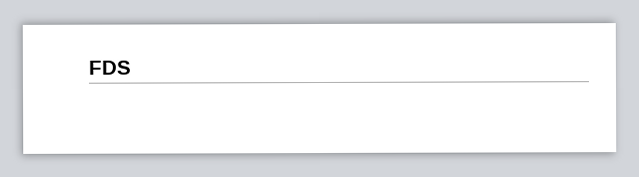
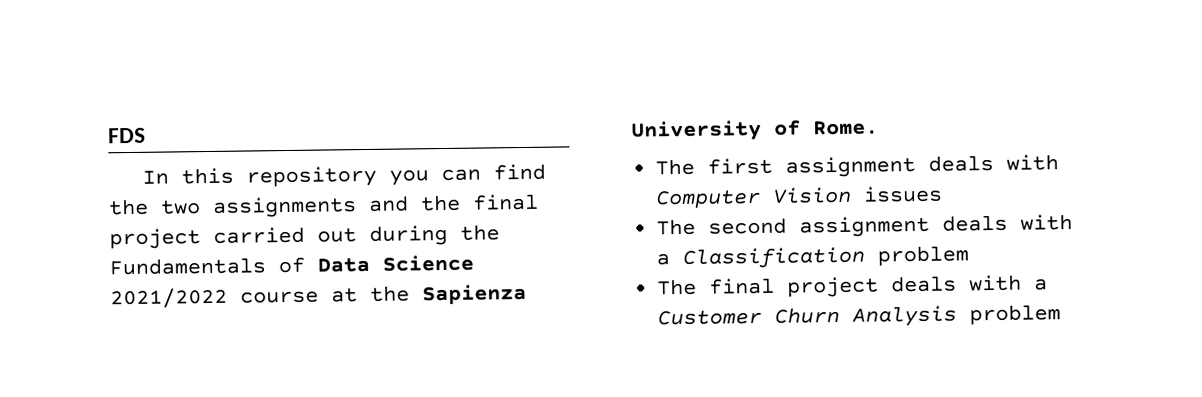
+ In this repository you can find the two assignments and the final project carried out during the Fundamentals of Data Science 2021/2022 course at the Sapienza University of Rome.
+ The first assignment deals with Computer Vision issues
+ The second assignment deals with a Classification problem
+ The final project deals with a Customer Churn Analysis problem

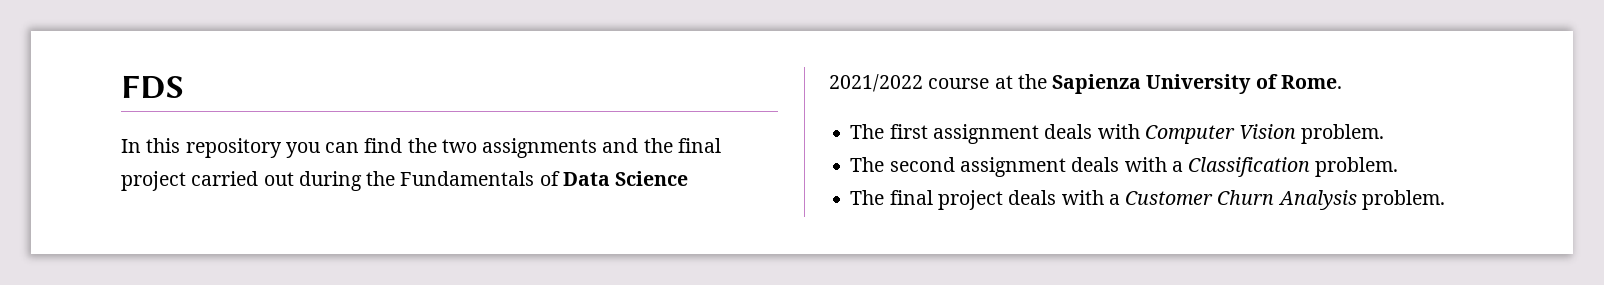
- The first assignment deals with Computer Vision issues
+ The first assignment deals with Computer Vision problem.
- The second assignment deals with a Classification problem
+ The second assignment deals with a Classification problem.
- The final project deals with a Customer Churn Analysis problem
+ The final project deals with a Customer Churn Analysis problem.

